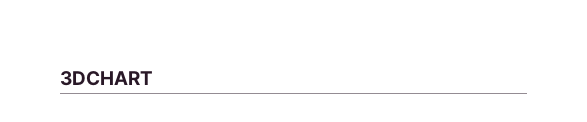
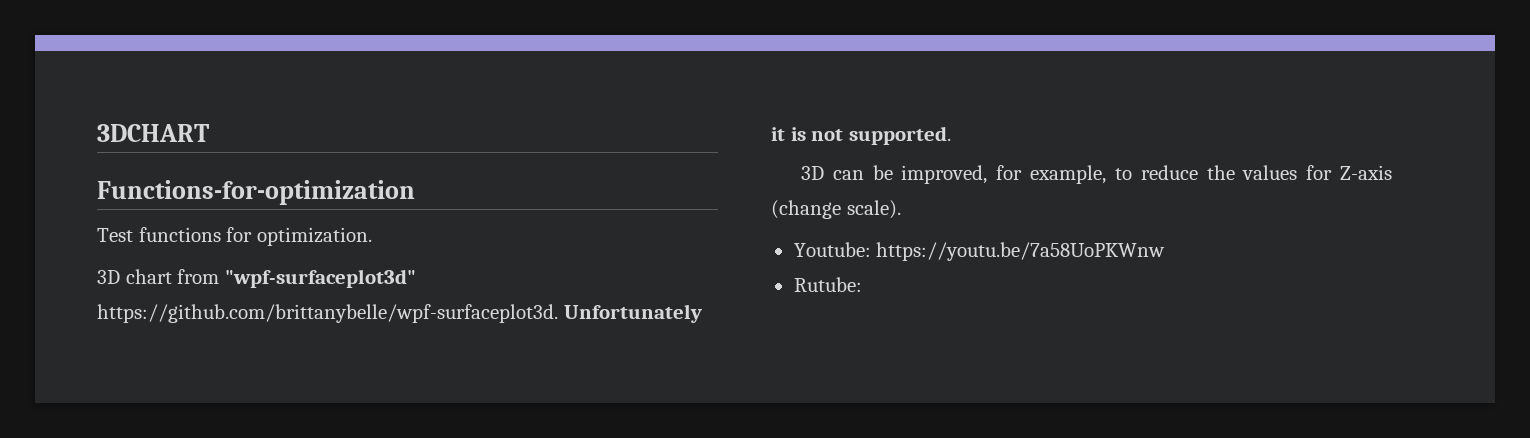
+ Functions-for-optimization
+ Test functions for optimization.
+ 3D chart from "wpf-surfaceplot3d" https://github.com/brittanybelle/wpf-surfaceplot3d. Unfortunately it is not supported.
+ 3D can be improved, for example, to reduce the values for Z-axis (change scale).
+ Youtube: https://youtu.be/7a58UoPKWnw
+ Rutube:

